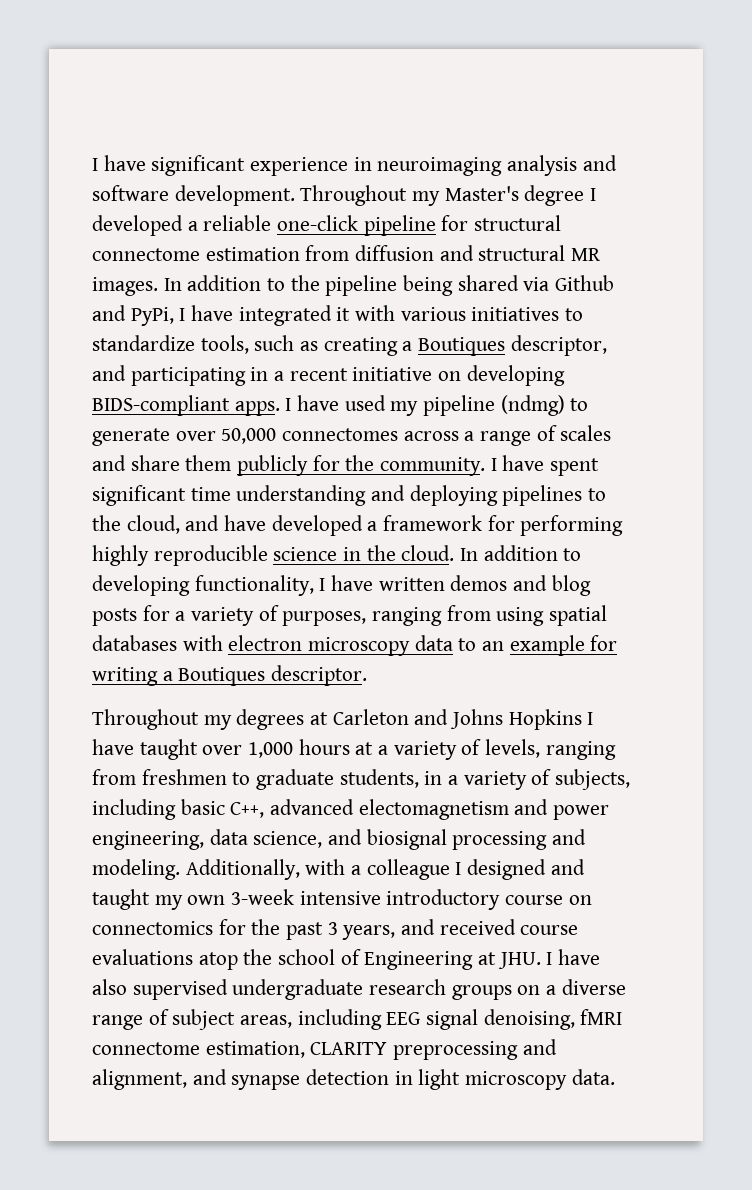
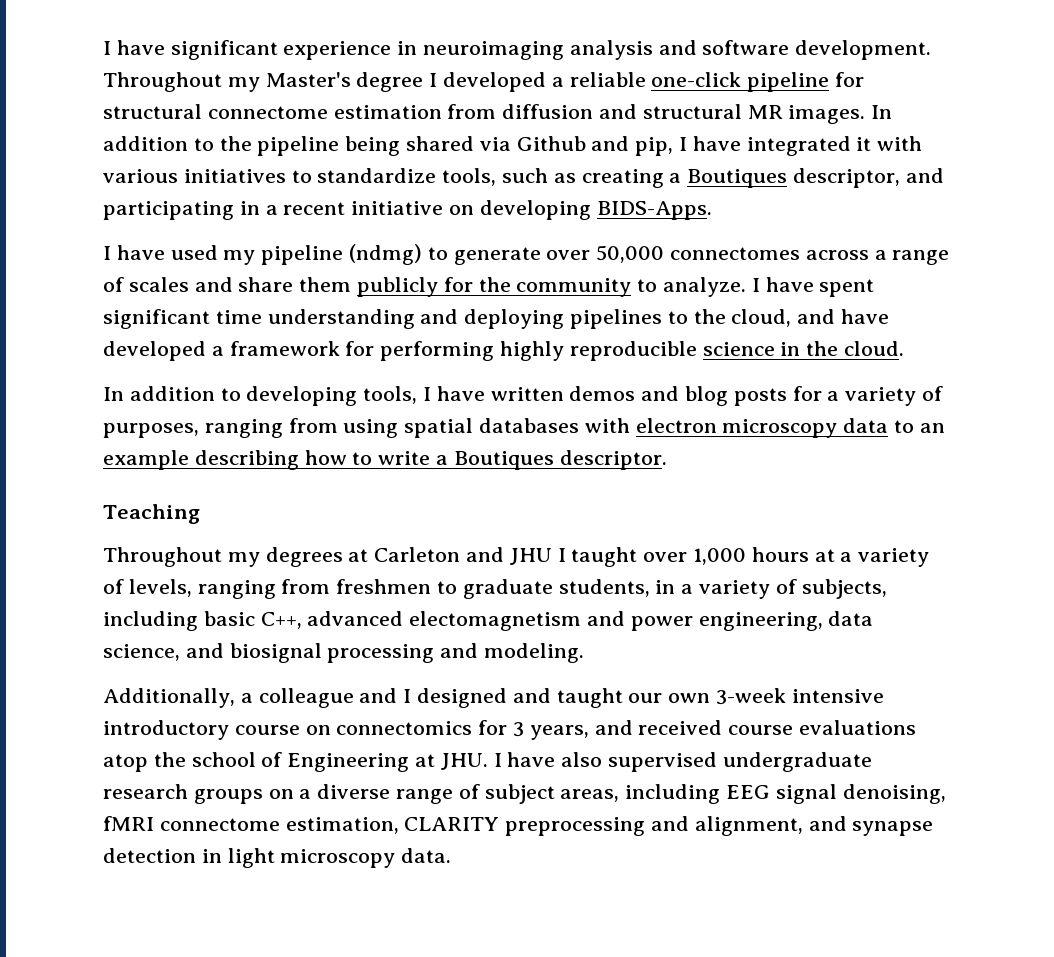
- In addition to the pipeline being shared via Github and PyPi, I have integrated it with various initiatives to standardize tools, such as creating a Boutiques descriptor, and participating in a recent initiative on developing BIDS-compliant apps. I have used my pipeline (ndmg) to generate over 50,000 connectomes across a range of scales and share them publicly for the community.
+ In addition to the pipeline being shared via Github and pip, I have integrated it with various initiatives to standardize tools, such as creating a Boutiques descriptor, and participating in a recent initiative on developing BIDS-Apps.
+ I have used my pipeline (ndmg) to generate over 50,000 connectomes across a range of scales and share them publicly for the community to analyze.
- I have spent significant time understanding and deploying pipelines to the cloud, and have developed a framework for performing highly reproducible science in the cloud. In addition to developing functionality, I have written demos and blog posts for a variety of purposes, ranging from using spatial databases with electron microscopy data to an example for writing a Boutiques descriptor.
+ I have spent significant time understanding and deploying pipelines to the cloud, and have developed a framework for performing highly reproducible science in the cloud.
+ In addition to developing tools, I have written demos and blog posts for a variety of purposes, ranging from using spatial databases with electron microscopy data to an example describing how to write a Boutiques descriptor.
+ Teaching
- Throughout my degrees at Carleton and Johns Hopkins I have taught over 1,000 hours at a variety of levels, ranging from freshmen to graduate students, in a variety of subjects, including basic C++, advanced electomagnetism and power engineering, data science, and biosignal processing and modeling. Additionally, with a colleague I designed and taught my own 3-week intensive introductory course on connectomics for the past 3 years, and received course evaluations atop the school of Engineering at JHU. I have also supervised undergraduate research groups on a diverse range of subject areas, including EEG signal denoising, fMRI connectome estimation, CLARITY preprocessing and alignment, and synapse detection in light microscopy data.
+ Throughout my degrees at Carleton and JHU I taught over 1,000 hours at a variety of levels, ranging from freshmen to graduate students, in a variety of subjects, including basic C++, advanced electomagnetism and power engineering, data science, and biosignal processing and modeling.
+ Additionally, a colleague and I designed and taught our own 3-week intensive introductory course on connectomics for 3 years, and received course evaluations atop the school of Engineering at JHU. I have also supervised undergraduate research groups on a diverse range of subject areas, including EEG signal denoising, fMRI connectome estimation, CLARITY preprocessing and alignment, and synapse detection in light microscopy data.

